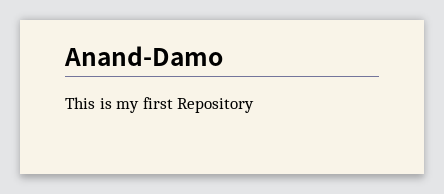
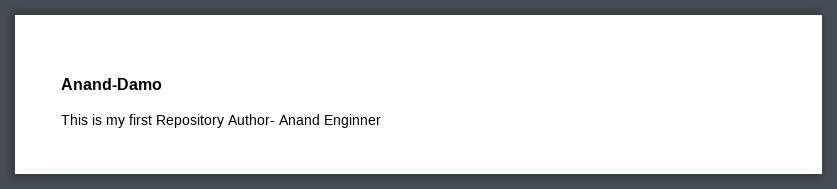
- This is my first Repository
+ This is my first Repository Author- Anand Enginner

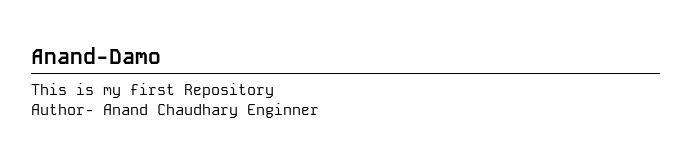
- This is my first Repository Author- Anand Enginner
+ This is my first Repository
+ Author- Anand Chaudhary Enginner

